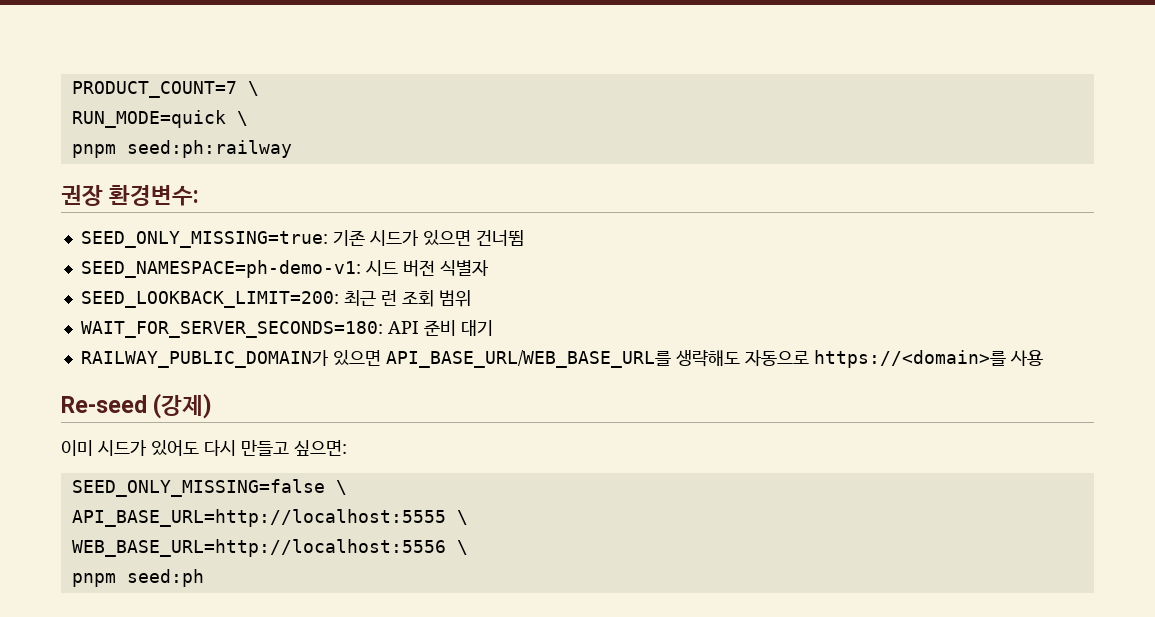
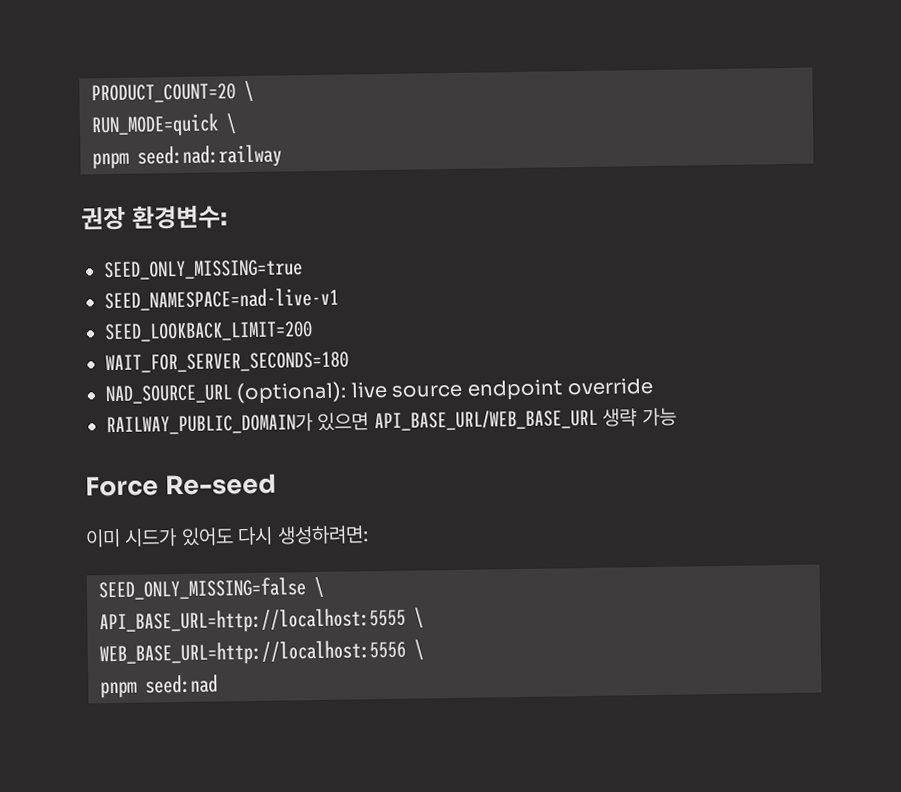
- PRODUCT_COUNT=7 \
+ PRODUCT_COUNT=20 \
- pnpm seed:ph:railway
+ pnpm seed:nad:railway
- SEED_ONLY_MISSING=true: 기존 시드가 있으면 건너뜀
- SEED_NAMESPACE=ph-demo-v1: 시드 버전 식별자
- SEED_LOOKBACK_LIMIT=200: 최근 런 조회 범위
- WAIT_FOR_SERVER_SECONDS=180: API 준비 대기
- RAILWAY_PUBLIC_DOMAIN가 있으면 API_BASE_URL/WEB_BASE_URL를 생략해도 자동으로 https://<domain>를 사용
- Re-seed (강제)
+ SEED_ONLY_MISSING=true
+ SEED_NAMESPACE=nad-live-v1
+ SEED_LOOKBACK_LIMIT=200
+ WAIT_FOR_SERVER_SECONDS=180
+ NAD_SOURCE_URL (optional): live source endpoint override
+ RAILWAY_PUBLIC_DOMAIN가 있으면 API_BASE_URL/WEB_BASE_URL 생략 가능
+ Force Re-seed
- 이미 시드가 있어도 다시 만들고 싶으면:
+ 이미 시드가 있어도 다시 생성하려면:
- pnpm seed:ph
+ pnpm seed:nad

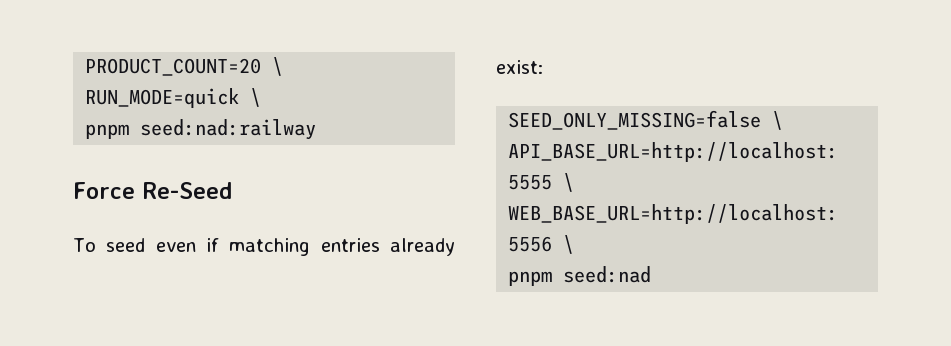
- 권장 환경변수:
- SEED_ONLY_MISSING=true
- SEED_NAMESPACE=nad-live-v1
- SEED_LOOKBACK_LIMIT=200
- WAIT_FOR_SERVER_SECONDS=180
- NAD_SOURCE_URL (optional): live source endpoint override
- RAILWAY_PUBLIC_DOMAIN가 있으면 API_BASE_URL/WEB_BASE_URL 생략 가능
- Force Re-seed
- 이미 시드가 있어도 다시 생성하려면:
+ Force Re-Seed
+ To seed even if matching entries already exist:

